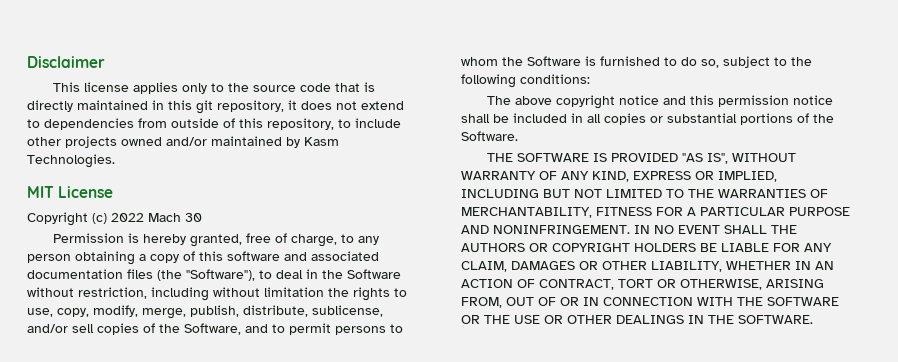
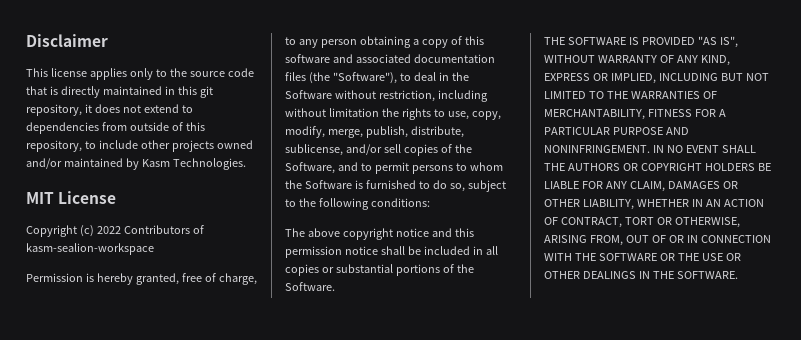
- Copyright (c) 2022 Mach 30
+ Copyright (c) 2022 Contributors of kasm-sealion-workspace

